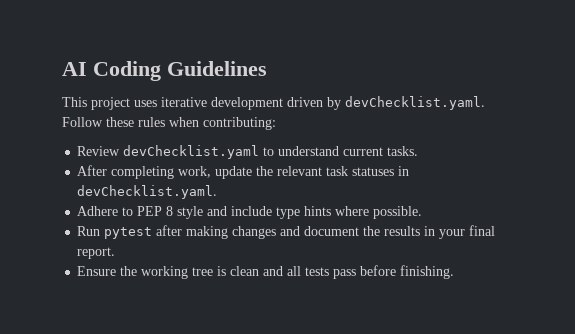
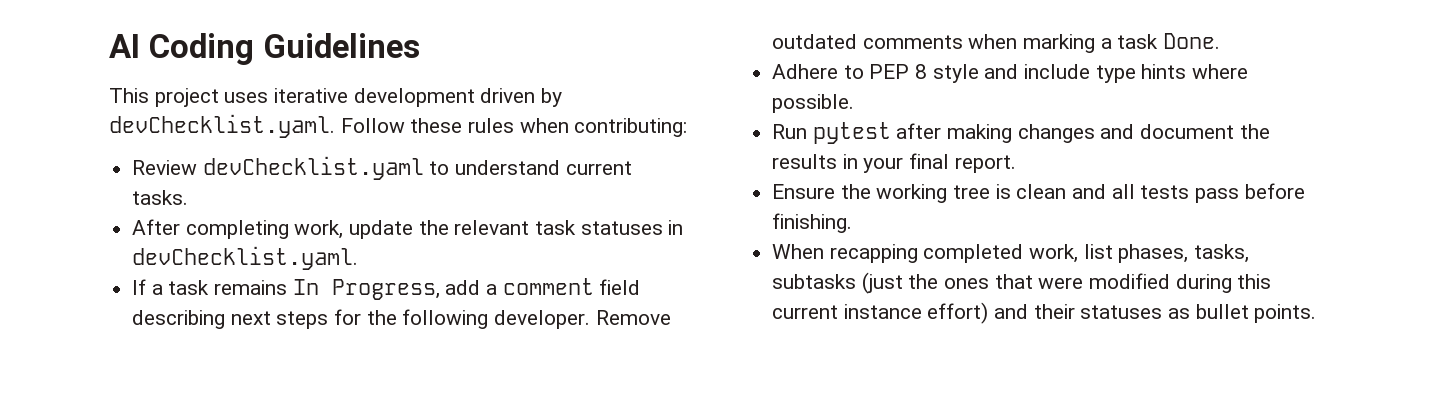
+ If a task remains In Progress, add a comment field describing next steps for the following developer. Remove outdated comments when marking a task Done.
+ When recapping completed work, list phases, tasks, subtasks (just the ones that were modified during this current instance effort) and their statuses as bullet points.

